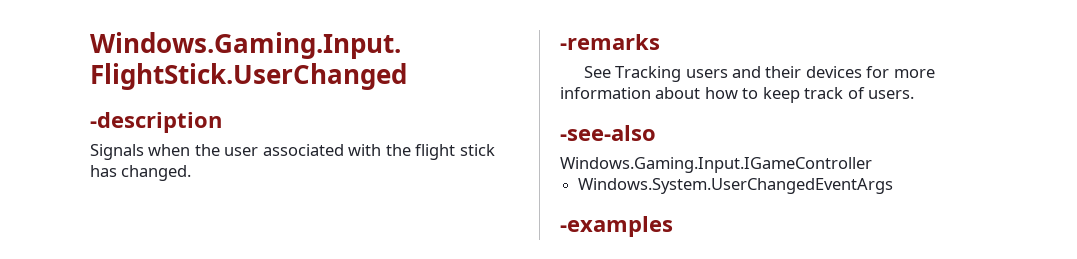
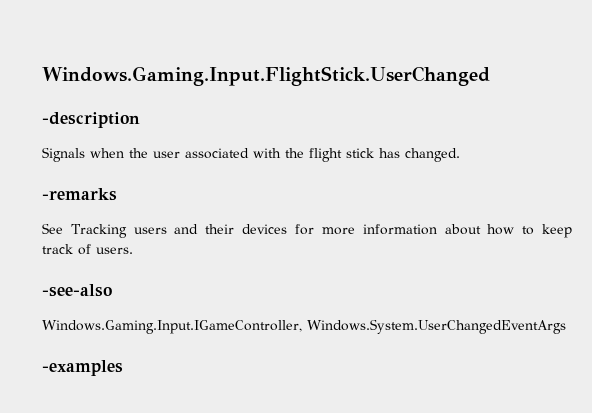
- Windows.Gaming.Input.IGameController
- Windows.System.UserChangedEventArgs
+ Windows.Gaming.Input.IGameController, Windows.System.UserChangedEventArgs

